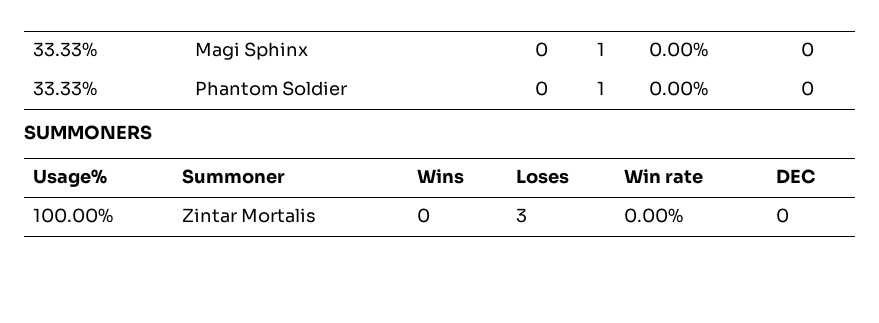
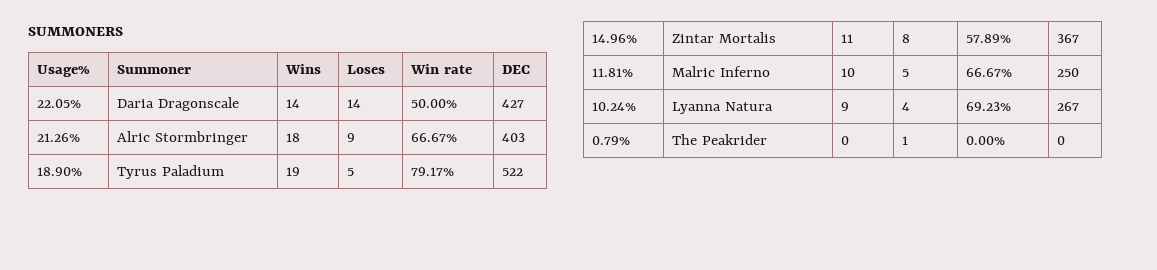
- 33.33% | Magi Sphinx | 0 | 1 | 0.00% | 0
- 33.33% | Phantom Soldier | 0 | 1 | 0.00% | 0
- 100.00% | Zintar Mortalis | 0 | 3 | 0.00% | 0
+ 22.05% | Daria Dragonscale | 14 | 14 | 50.00% | 427
+ 21.26% | Alric Stormbringer | 18 | 9 | 66.67% | 403
+ 18.90% | Tyrus Paladium | 19 | 5 | 79.17% | 522
+ 14.96% | Zintar Mortalis | 11 | 8 | 57.89% | 367
+ 11.81% | Malric Inferno | 10 | 5 | 66.67% | 250
+ 10.24% | Lyanna Natura | 9 | 4 | 69.23% | 267
+ 0.79% | The Peakrider | 0 | 1 | 0.00% | 0

